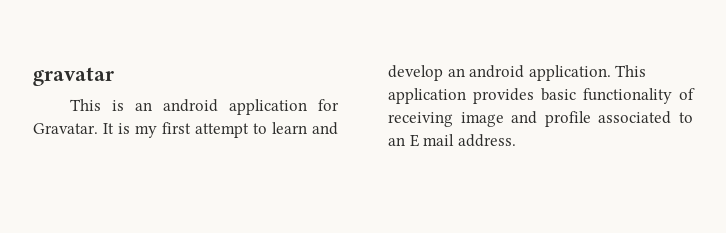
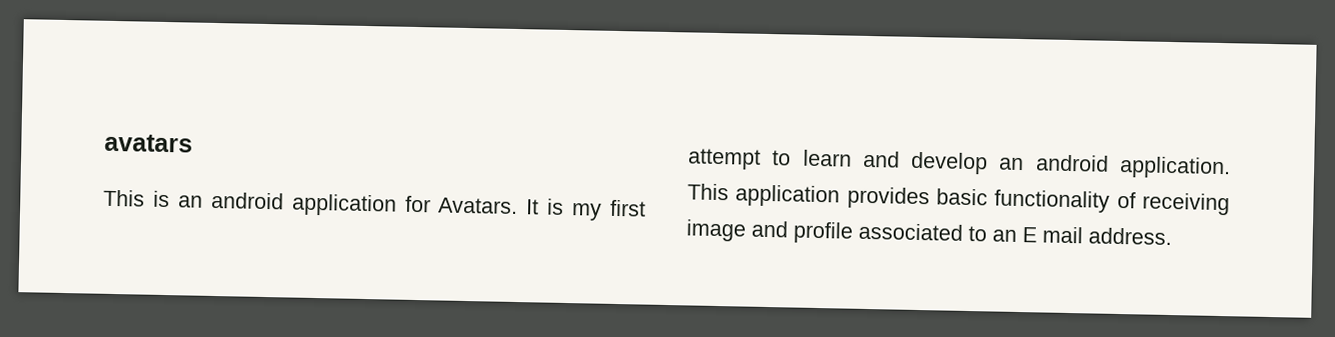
- gravatar
+ avatars
- This is an android application for Gravatar.
+ This is an android application for Avatars.

